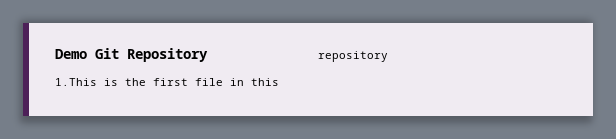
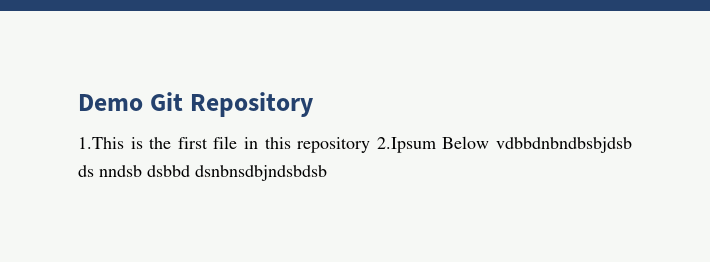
- 1.This is the first file in this repository
+ 1.This is the first file in this repository 2.Ipsum Below vdbbdnbndbsbjdsb ds nndsb dsbbd dsnbnsdbjndsbdsb

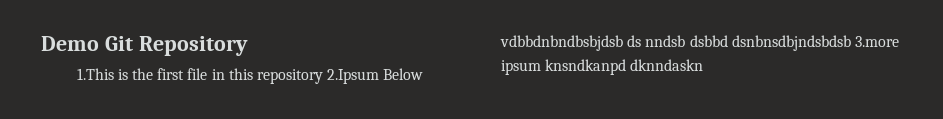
- 1.This is the first file in this repository 2.Ipsum Below vdbbdnbndbsbjdsb ds nndsb dsbbd dsnbnsdbjndsbdsb
+ 1.This is the first file in this repository 2.Ipsum Below vdbbdnbndbsbjdsb ds nndsb dsbbd dsnbnsdbjndsbdsb 3.more ipsum knsndkanpd dknndaskn

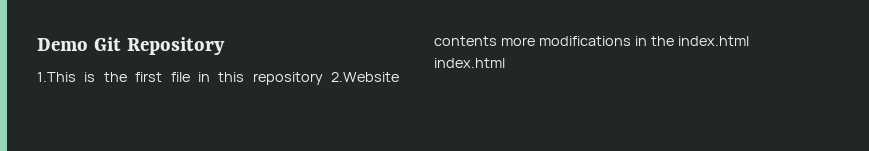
- 1.This is the first file in this repository 2.Ipsum Below vdbbdnbndbsbjdsb ds nndsb dsbbd dsnbnsdbjndsbdsb 3.more ipsum knsndkanpd dknndaskn
+ 1.This is the first file in this repository 2.Website contents more modifications in the index.html index.html

